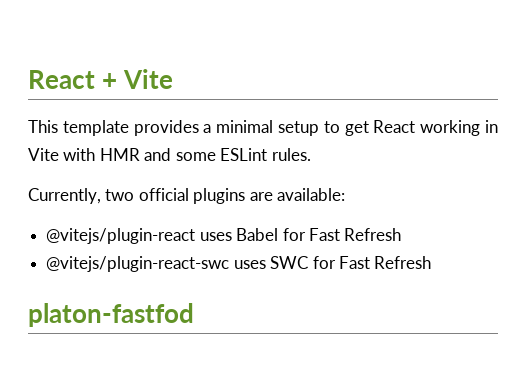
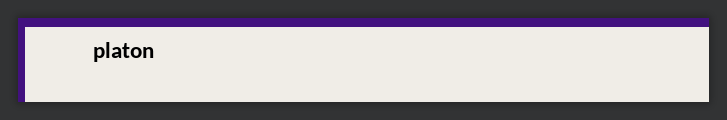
- React + Vite
- This template provides a minimal setup to get React working in Vite with HMR and some ESLint rules.
- Currently, two official plugins are available:
- @vitejs/plugin-react uses Babel for Fast Refresh
- @vitejs/plugin-react-swc uses SWC for Fast Refresh
- platon-fastfod
+ platon

